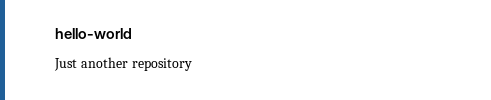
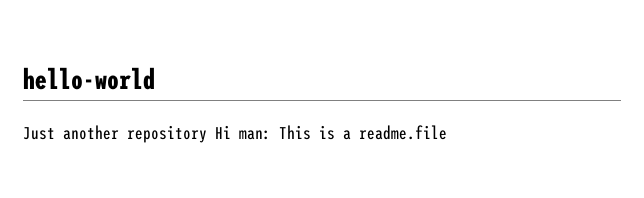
- Just another repository
+ Just another repository Hi man: This is a readme.file

